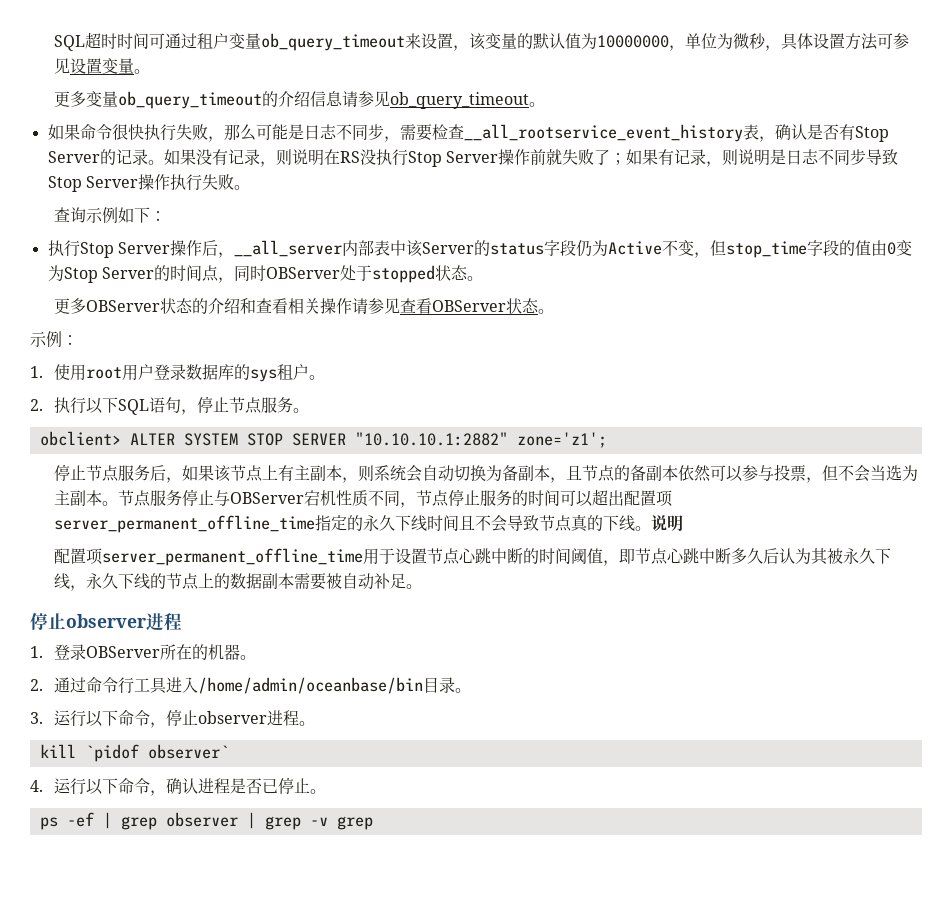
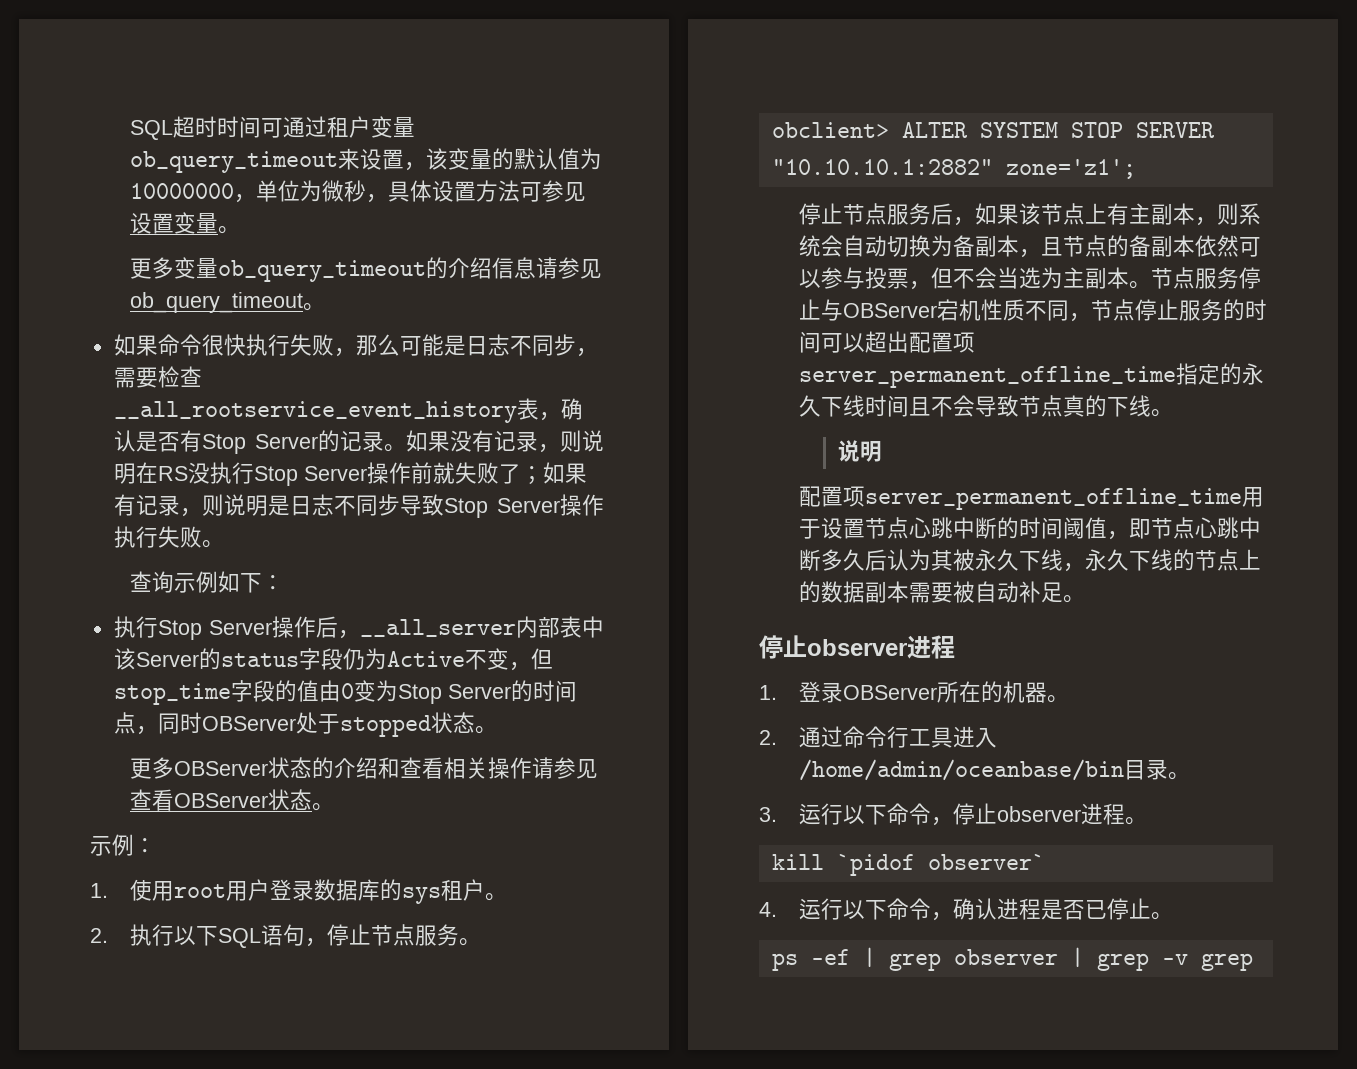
- 节点服务停止与OBServer宕机性质不同，节点停止服务的时间可以超出配置项server_permanent_offline_time指定的永久下线时间且不会导致节点真的下线。说明
+ 节点服务停止与OBServer宕机性质不同，节点停止服务的时间可以超出配置项server_permanent_offline_time指定的永久下线时间且不会导致节点真的下线。
+ 说明

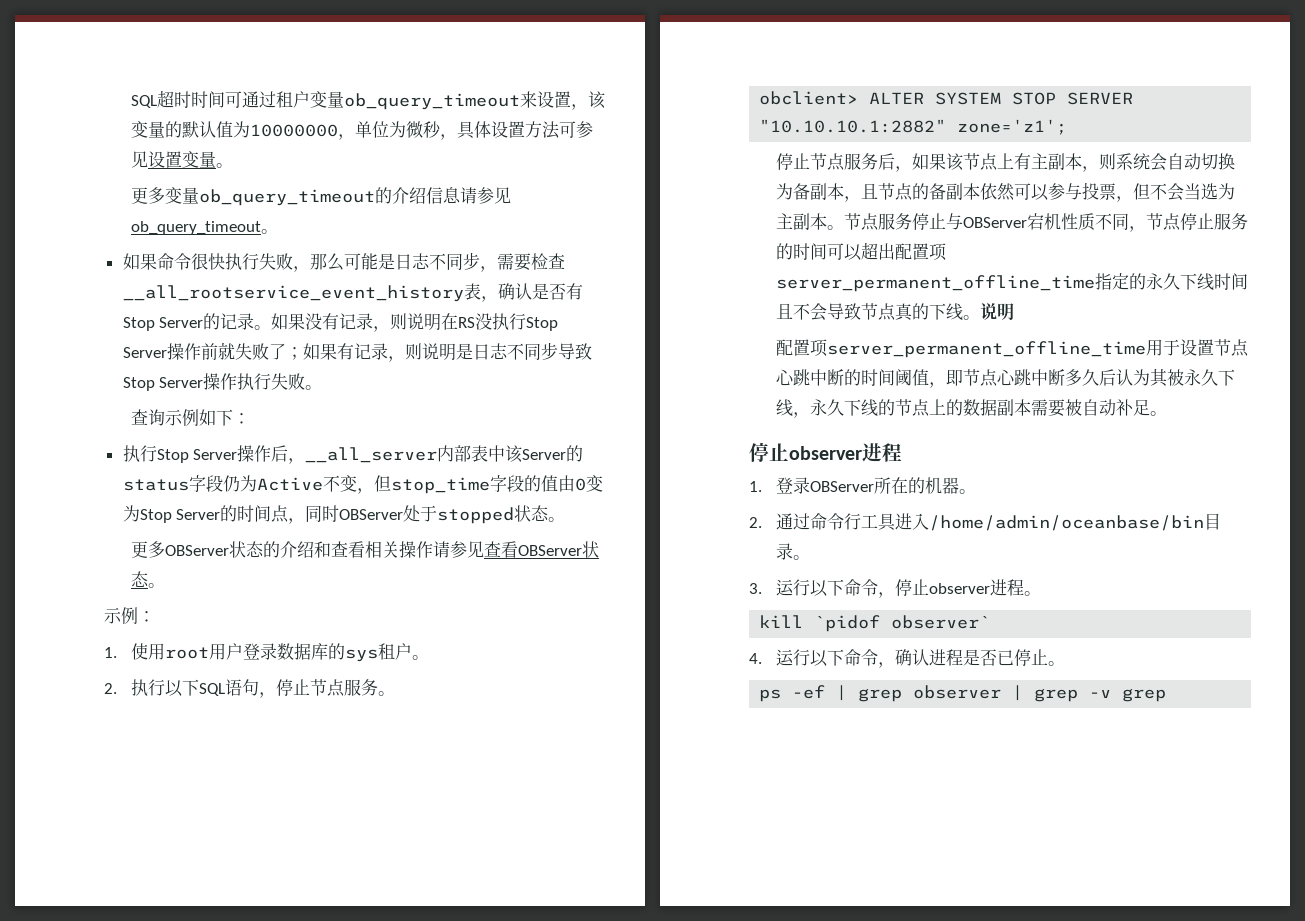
- 节点服务停止与OBServer宕机性质不同，节点停止服务的时间可以超出配置项server_permanent_offline_time指定的永久下线时间且不会导致节点真的下线。
- 说明
+ 节点服务停止与OBServer宕机性质不同，节点停止服务的时间可以超出配置项server_permanent_offline_time指定的永久下线时间且不会导致节点真的下线。说明

